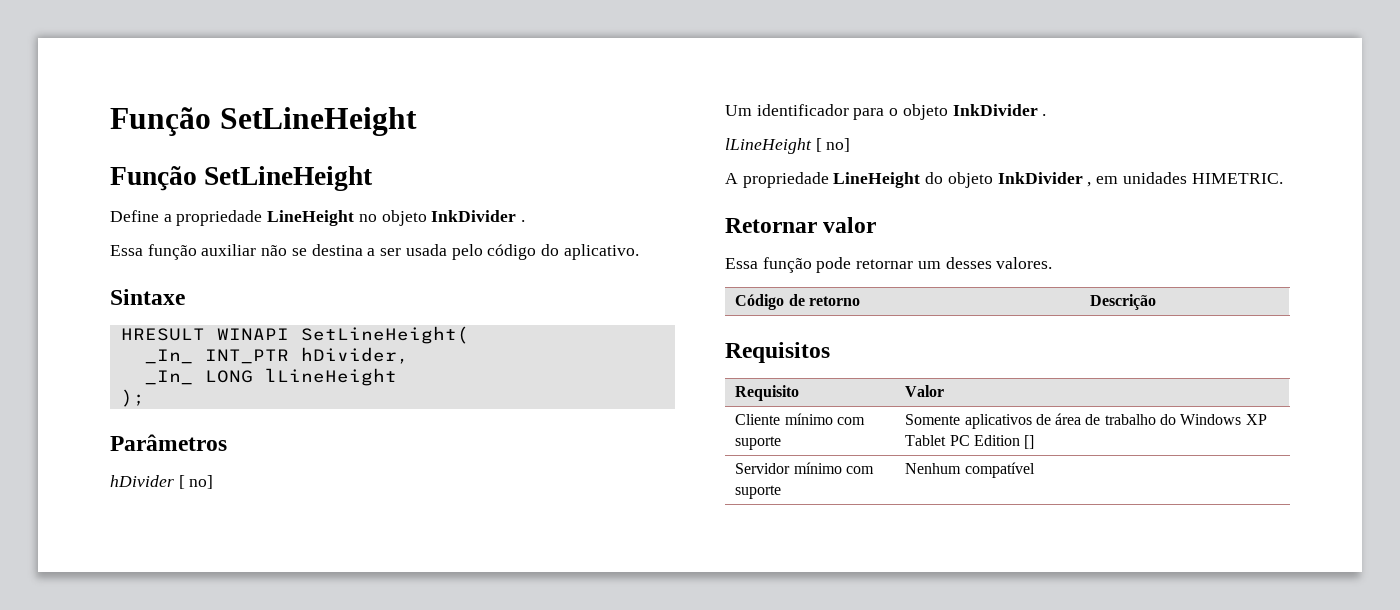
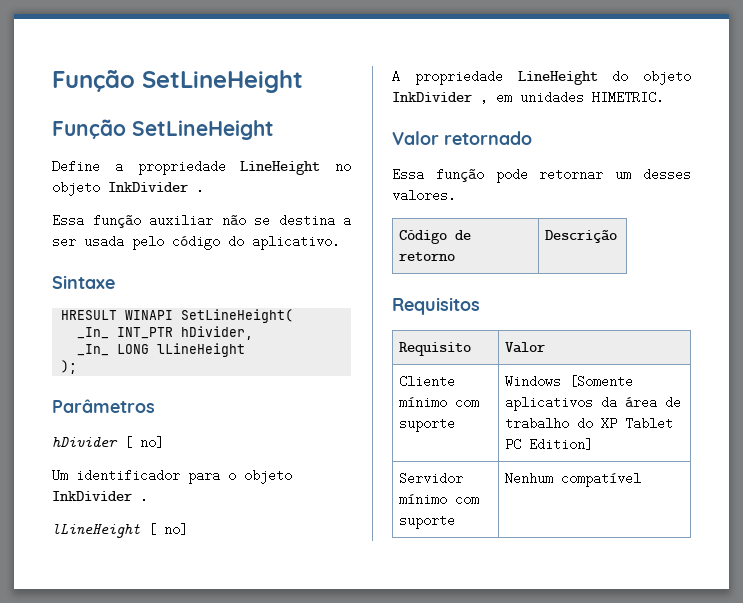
- Retornar valor
+ Valor retornado
- Cliente mínimo com suporte | Somente aplicativos de área de trabalho do Windows XP Tablet PC Edition []
+ Cliente mínimo com suporte | Windows [Somente aplicativos da área de trabalho do XP Tablet PC Edition]

